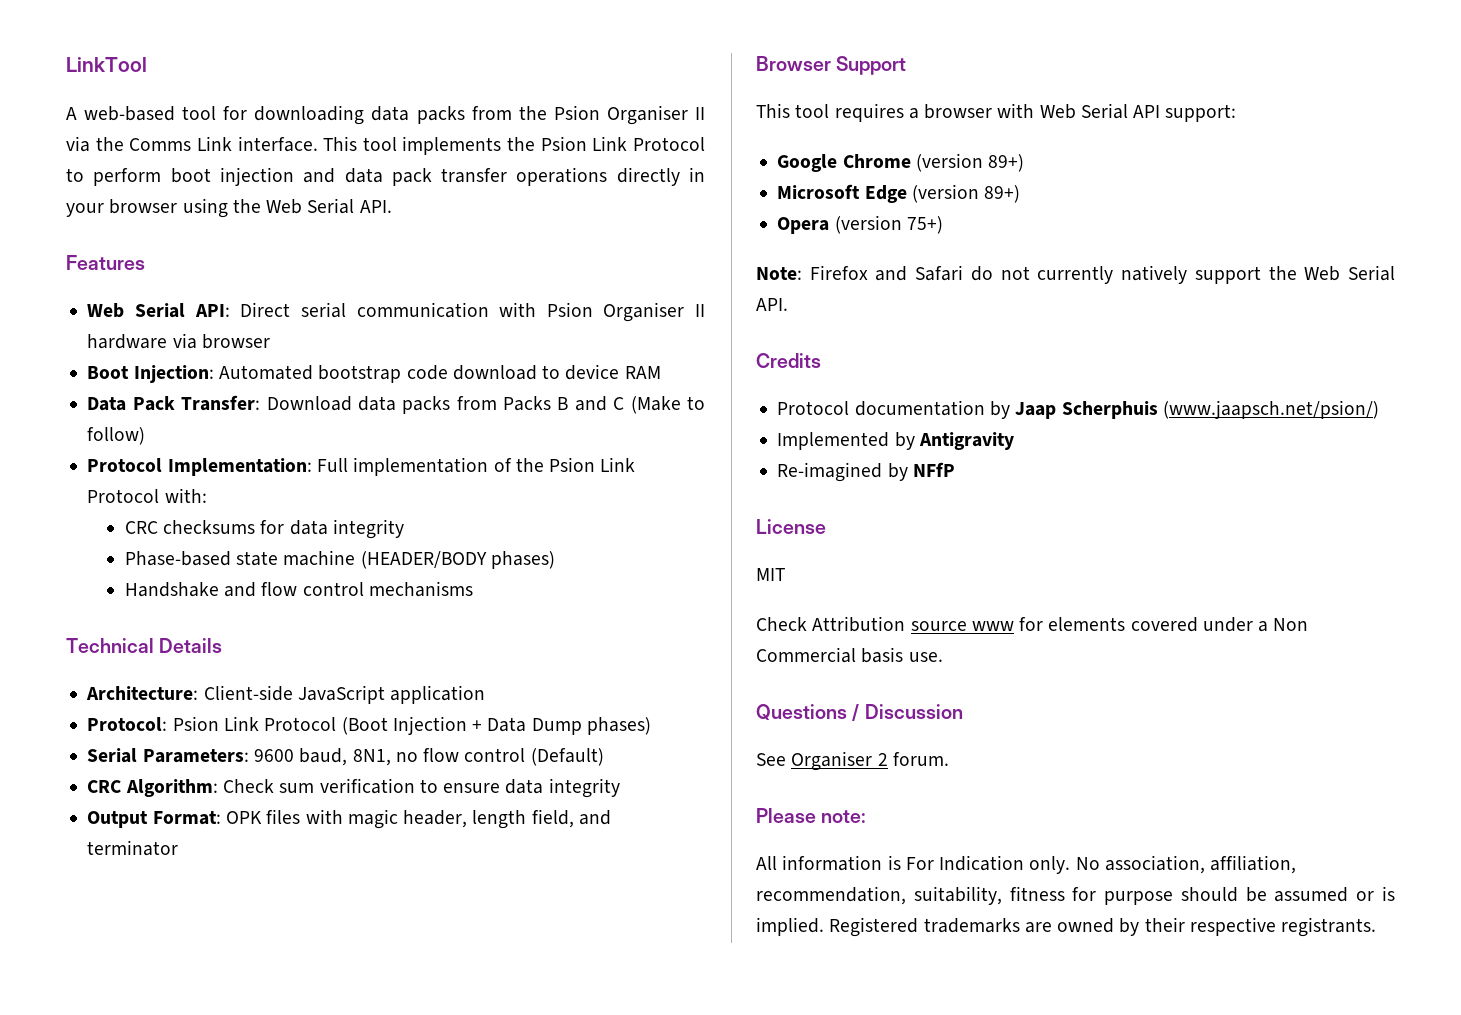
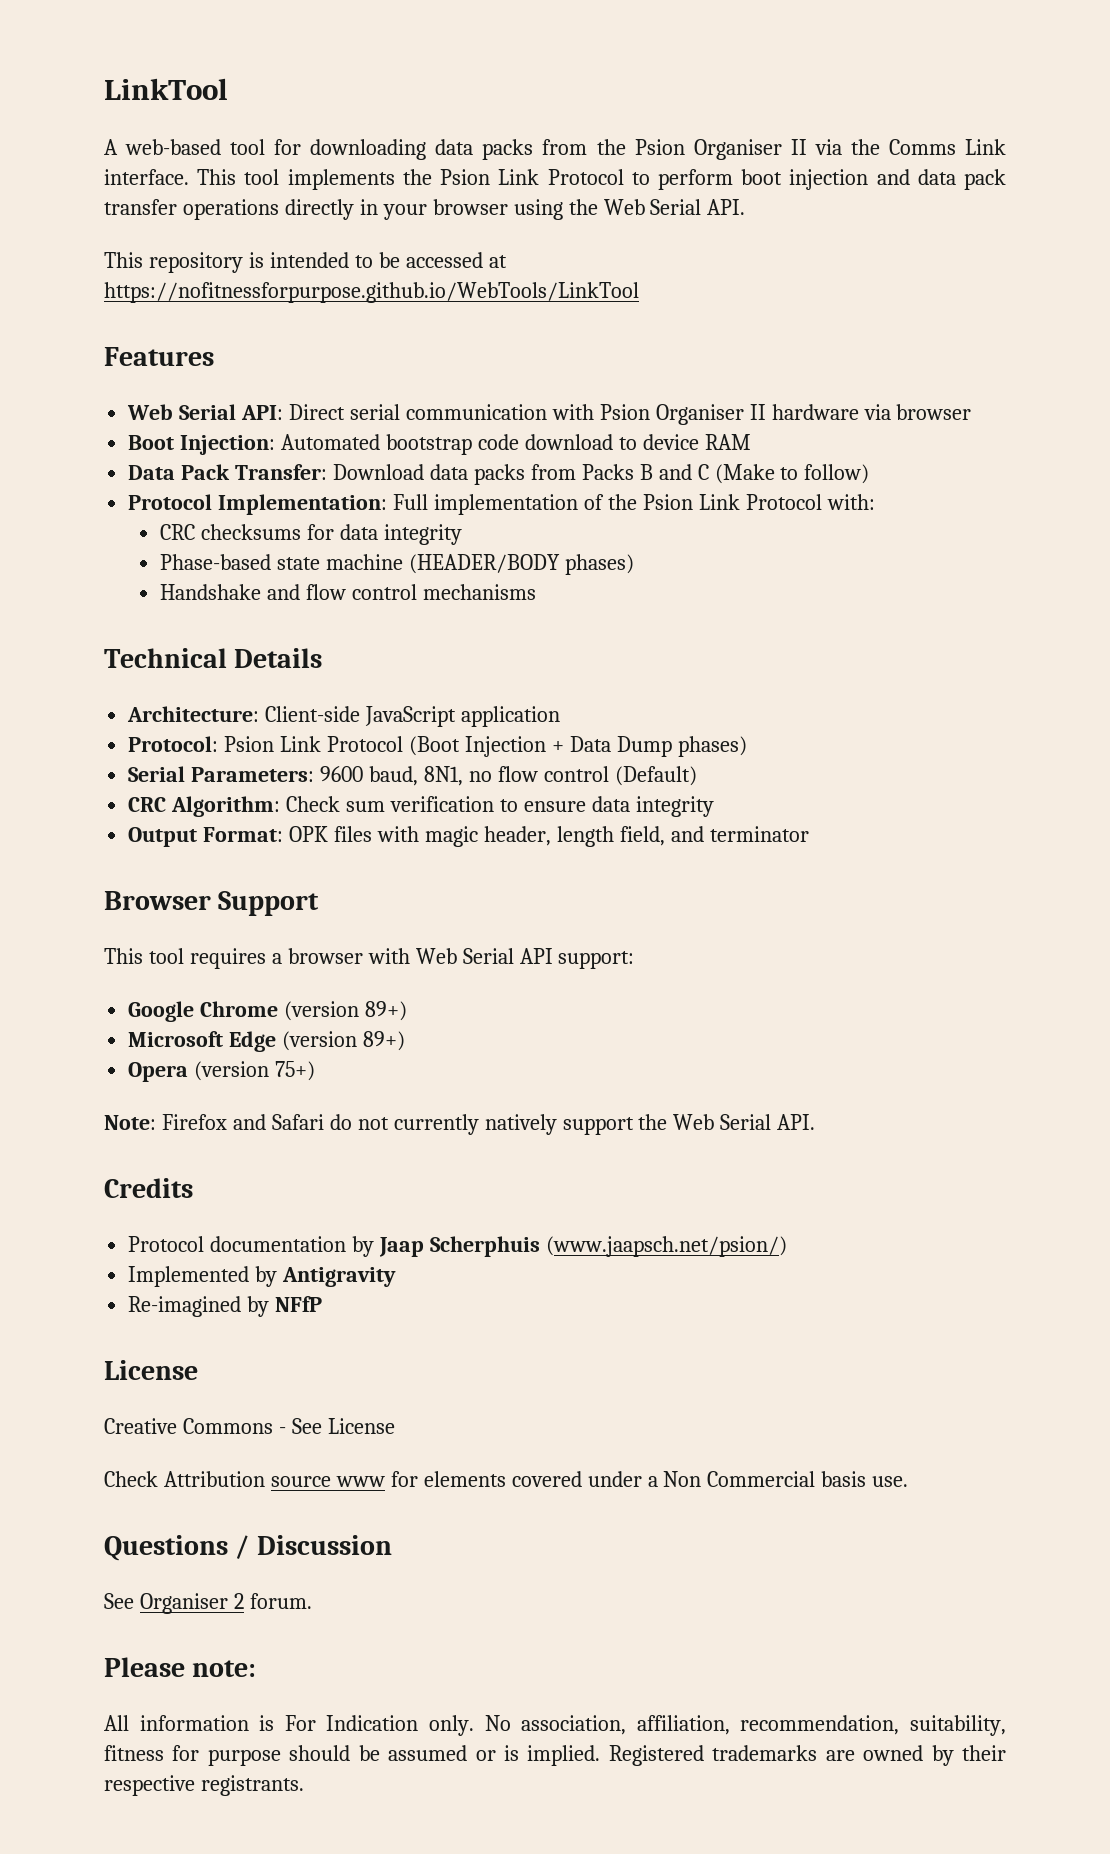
+ This repository is intended to be accessed at https://nofitnessforpurpose.github.io/WebTools/LinkTool
- MIT
+ Creative Commons - See License

